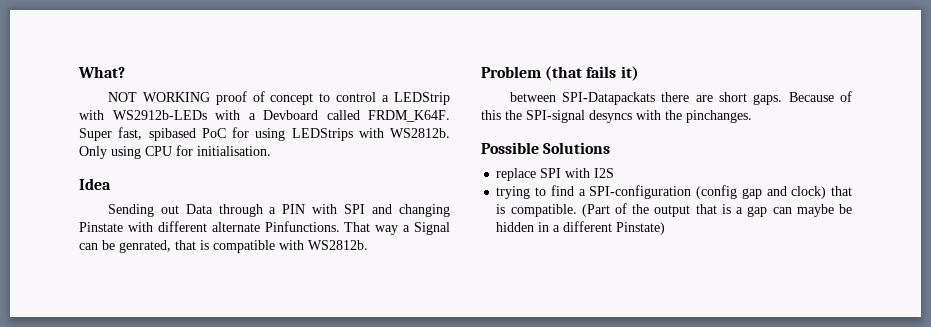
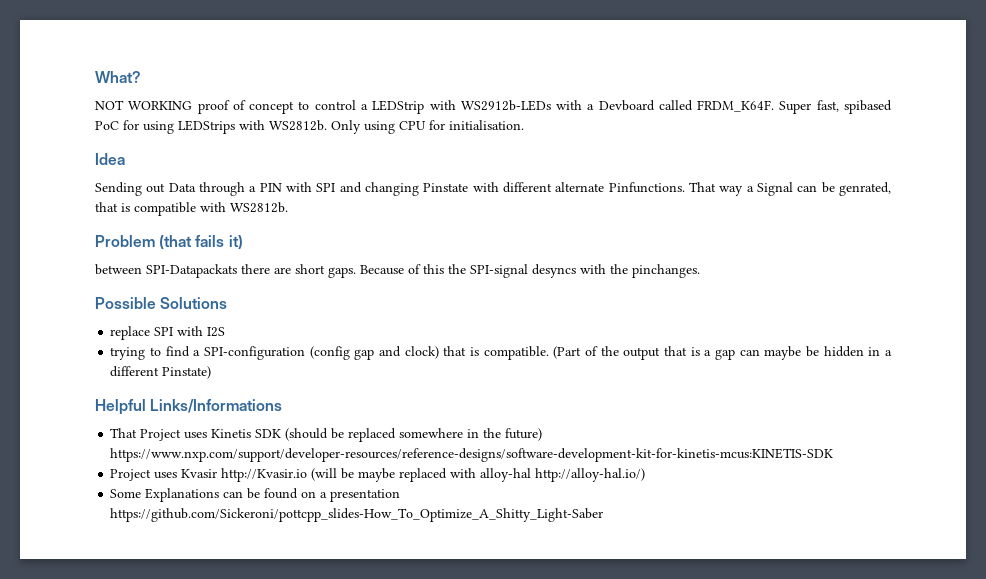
+ Helpful Links/Informations
+ That Project uses Kinetis SDK (should be replaced somewhere in the future) https://www.nxp.com/support/developer-resources/reference-designs/software-development-kit-for-kinetis-mcus:KINETIS-SDK
+ Project uses Kvasir http://Kvasir.io (will be maybe replaced with alloy-hal http://alloy-hal.io/)
+ Some Explanations can be found on a presentation https://github.com/Sickeroni/pottcpp_slides-How_To_Optimize_A_Shitty_Light-Saber

